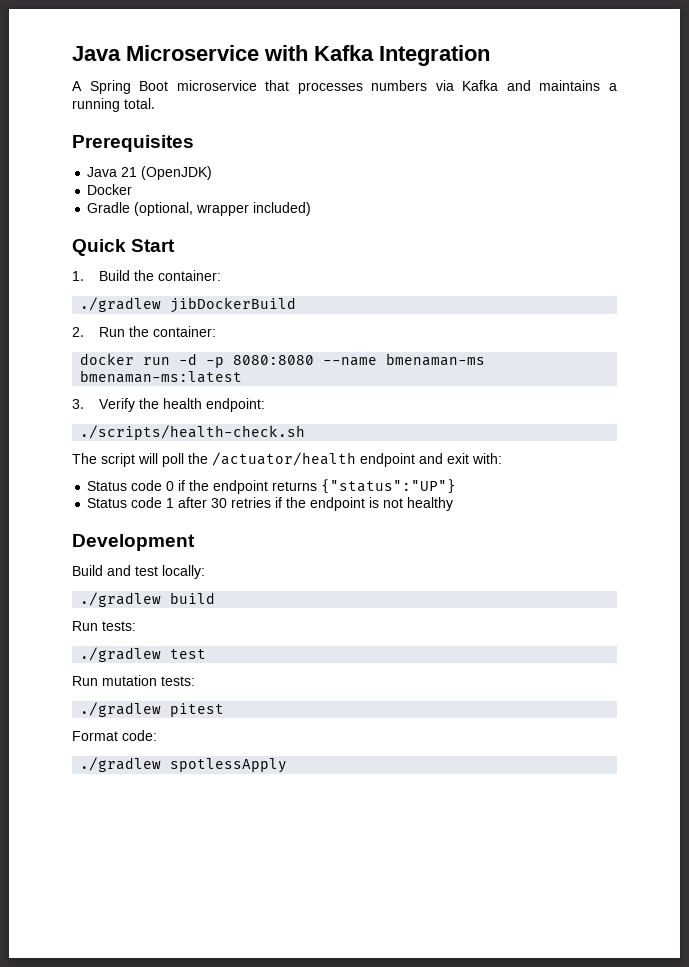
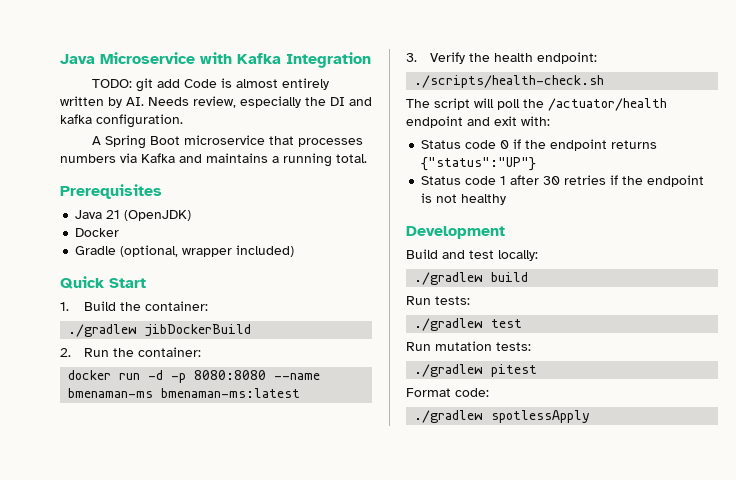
+ TODO: git add Code is almost entirely written by AI. Needs review, especially the DI and kafka configuration.

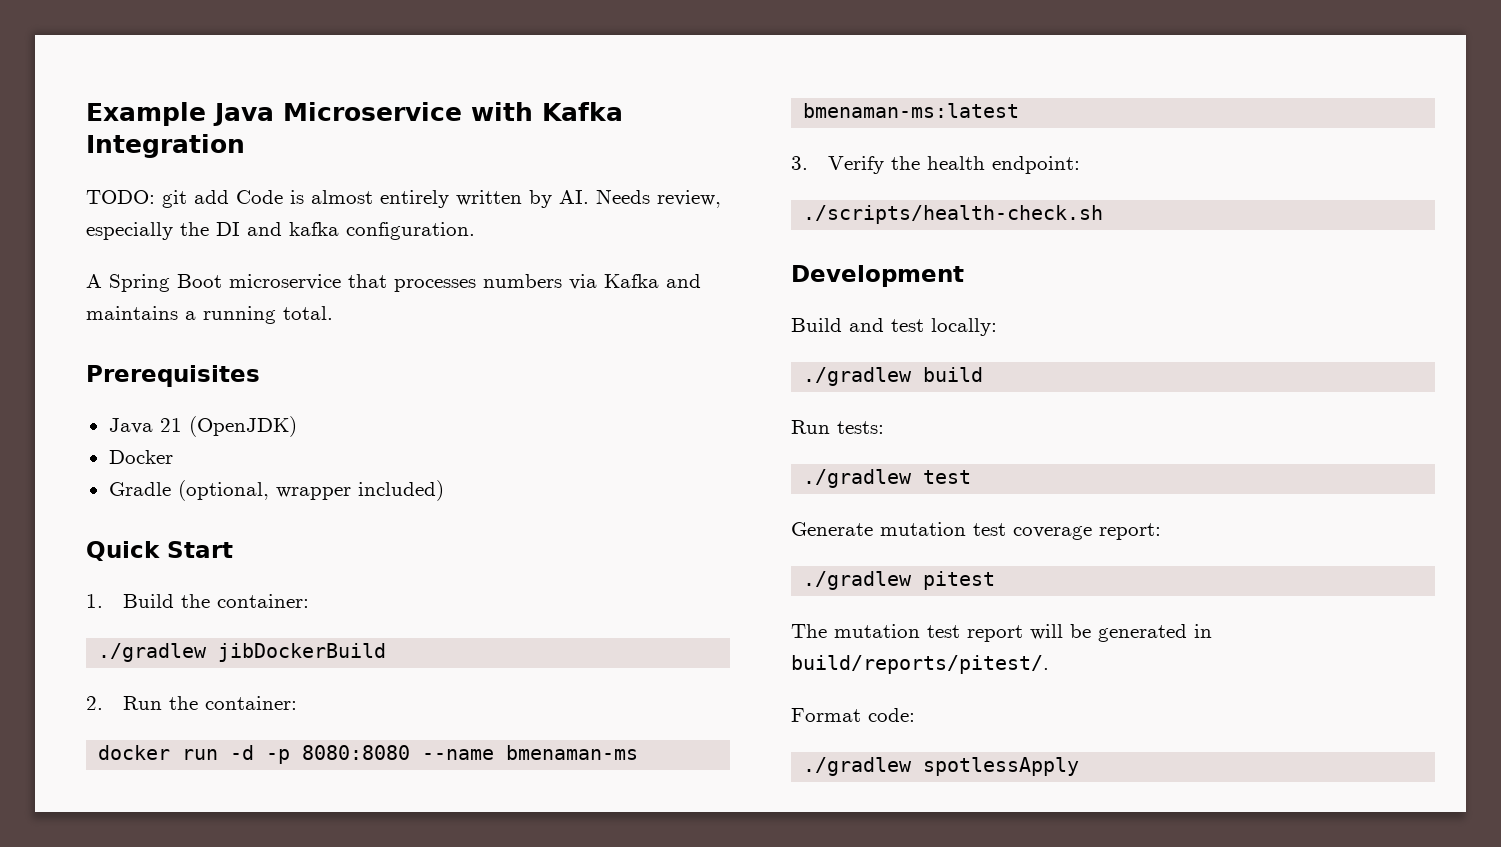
- Java Microservice with Kafka Integration
+ Example Java Microservice with Kafka Integration
- The script will poll the /actuator/health endpoint and exit with:
- Status code 0 if the endpoint returns {"status":"UP"}
- Status code 1 after 30 retries if the endpoint is not healthy
- Run mutation tests:
+ Generate mutation test coverage report:
  ./gradlew pitest
+ The mutation test report will be generated in build/reports/pitest/.

